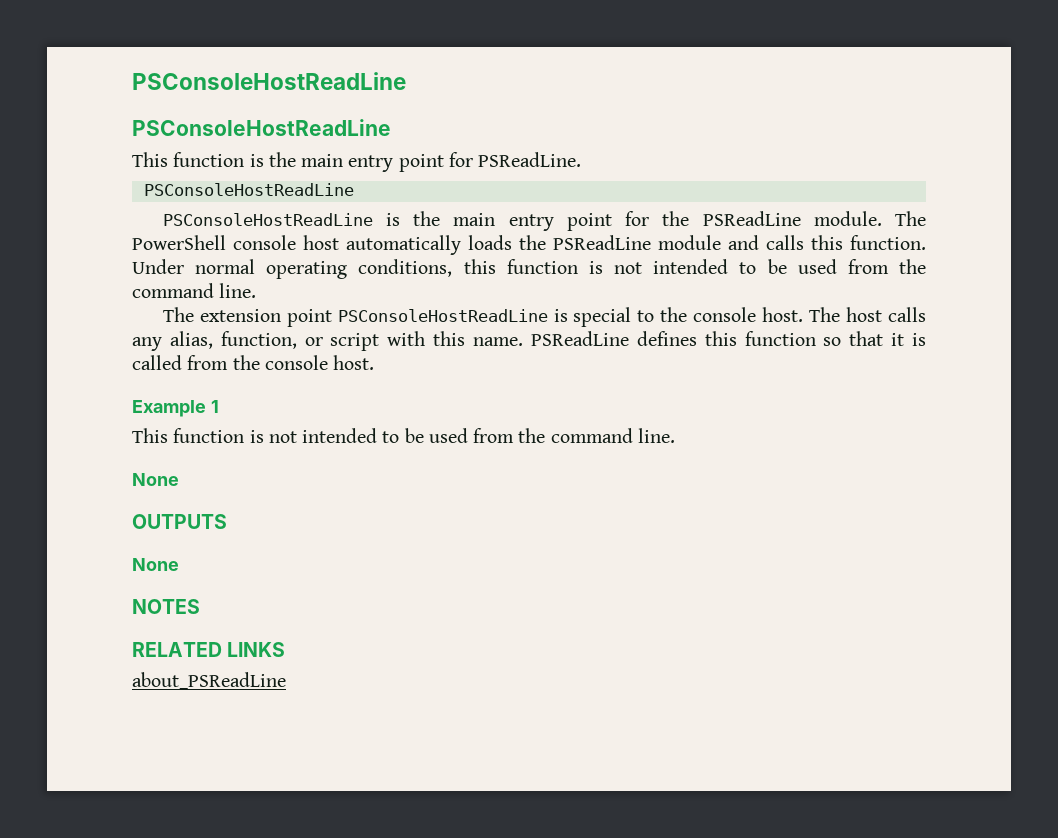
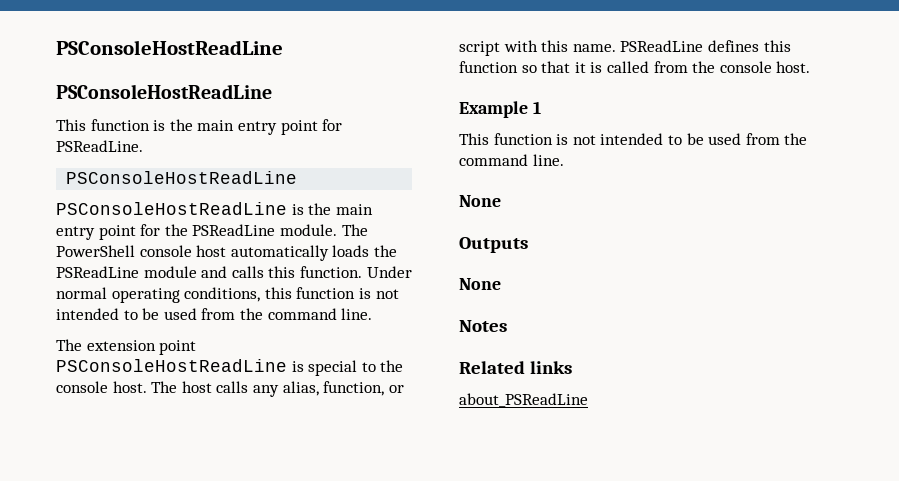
- OUTPUTS
+ Outputs
  None
- NOTES
- RELATED LINKS
+ Notes
+ Related links

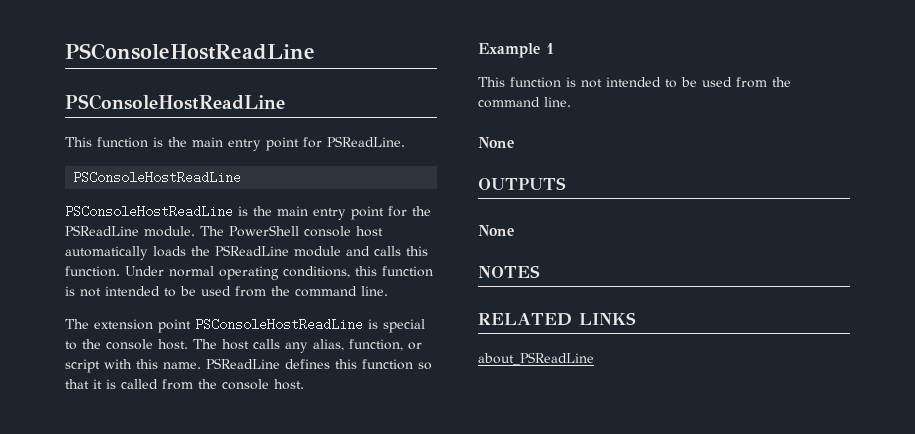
- Outputs
+ OUTPUTS
  None
- Notes
- Related links
+ NOTES
+ RELATED LINKS

